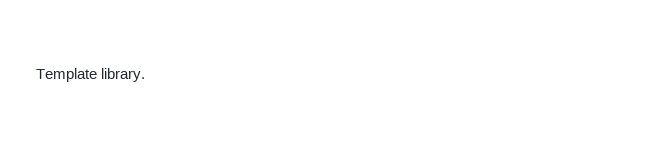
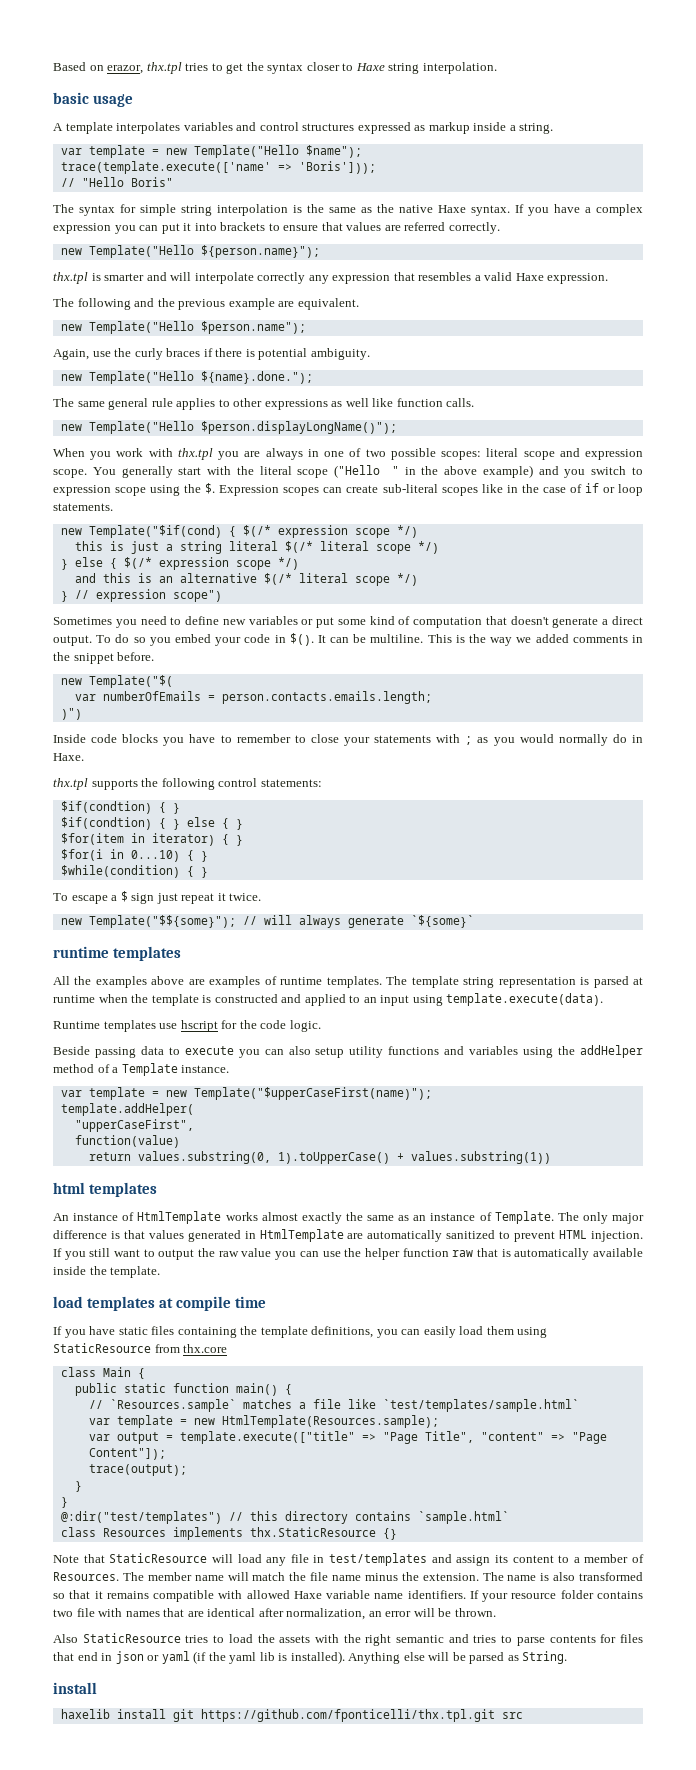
- Template library.
+ Based on erazor, thx.tpl tries to get the syntax closer to Haxe string interpolation.
+ basic usage
+ A template interpolates variables and control structures expressed as markup inside a string.
+ var template = new Template("Hello $name");
+ trace(template.execute(['name' => 'Boris']));
+ // "Hello Boris"
+ The syntax for simple string interpolation is the same as the native Haxe syntax. If you have a complex expression you can put it into brackets to ensure that values are referred correctly.
+ new Template("Hello ${person.name}");
+ thx.tpl is smarter and will interpolate correctly any expression that resembles a valid Haxe expression.
+ The following and the previous example are equivalent.
+ new Template("Hello $person.name");
+ Again, use the curly braces if there is potential ambiguity.
+ new Template("Hello ${name}.done.");
+ The same general rule applies to other expressions as well like function calls.
+ new Template("Hello $person.displayLongName()");
+ When you work with thx.tpl you are always in one of two possible scopes: literal scope and expression scope. You generally start with the literal scope ("Hello " in the above example) and you switch to expression scope using the $. Expression scopes can create sub-literal scopes like in the case of if or loop statements.
+ new Template("$if(cond) { $(/* expression scope */)
+ this is just a string literal $(/* literal scope */)
+ } else { $(/* expression scope */)
+ and this is an alternative $(/* literal scope */)
+ } // expression scope")
+ Sometimes you need to define new variables or put some kind of computation that doesn't generate a direct output. To do so you embed your code in $(). It can be multiline. This is the way we added comments in the snippet before.
+ new Template("$(
+ var numberOfEmails = person.contacts.emails.length;
+ )")
+ Inside code blocks you have to remember to close your statements with ; as you would normally do in Haxe.
+ thx.tpl supports the following control statements:
+ $if(condtion) { }
+ $if(condtion) { } else { }
+ $for(item in iterator) { }
+ $for(i in 0...10) { }
+ $while(condition) { }
+ To escape a $ sign just repeat it twice.
+ new Template("$${some}"); // will always generate `${some}`
+ runtime templates
+ All the examples above are examples of runtime templates. The template string representation is parsed at runtime when the template is constructed and applied to an input using template.execute(data).
+ Runtime templates use hscript for the code logic.
+ Beside passing data to execute you can also setup utility functions and variables using the addHelper method of a Template instance.
+ var template = new Template("$upperCaseFirst(name)");
+ template.addHelper(
+ "upperCaseFirst",
+ function(value)
+ return values.substring(0, 1).toUpperCase() + values.substring(1))
+ html templates
+ An instance of HtmlTemplate works almost exactly the same as an instance of Template. The only major difference is that values generated in HtmlTemplate are automatically sanitized to prevent HTML injection. If you still want to output the raw value you can use the helper function raw that is automatically available inside the template.
+ load templates at compile time
+ If you have static files containing the template definitions, you can easily load them using StaticResource from thx.core
+ class Main {
+ public static function main() {
+ // `Resources.sample` matches a file like `test/templates/sample.html`
+ var template = new HtmlTemplate(Resources.sample);
+ var output = template.execute(["title" => "Page Title", "content" => "Page Content"]);
+ trace(output);
+ }
+ }
+ @:dir("test/templates") // this directory contains `sample.html`
+ class Resources implements thx.StaticResource {}
+ Note that StaticResource will load any file in test/templates and assign its content to a member of Resources. The member name will match the file name minus the extension. The name is also transformed so that it remains compatible with allowed Haxe variable name identifiers. If your resource folder contains two file with names that are identical after normalization, an error will be thrown.
+ Also StaticResource tries to load the assets with the right semantic and tries to parse contents for files that end in json or yaml (if the yaml lib is installed). Anything else will be parsed as String.
+ install
+ haxelib install git https://github.com/fponticelli/thx.tpl.git src

